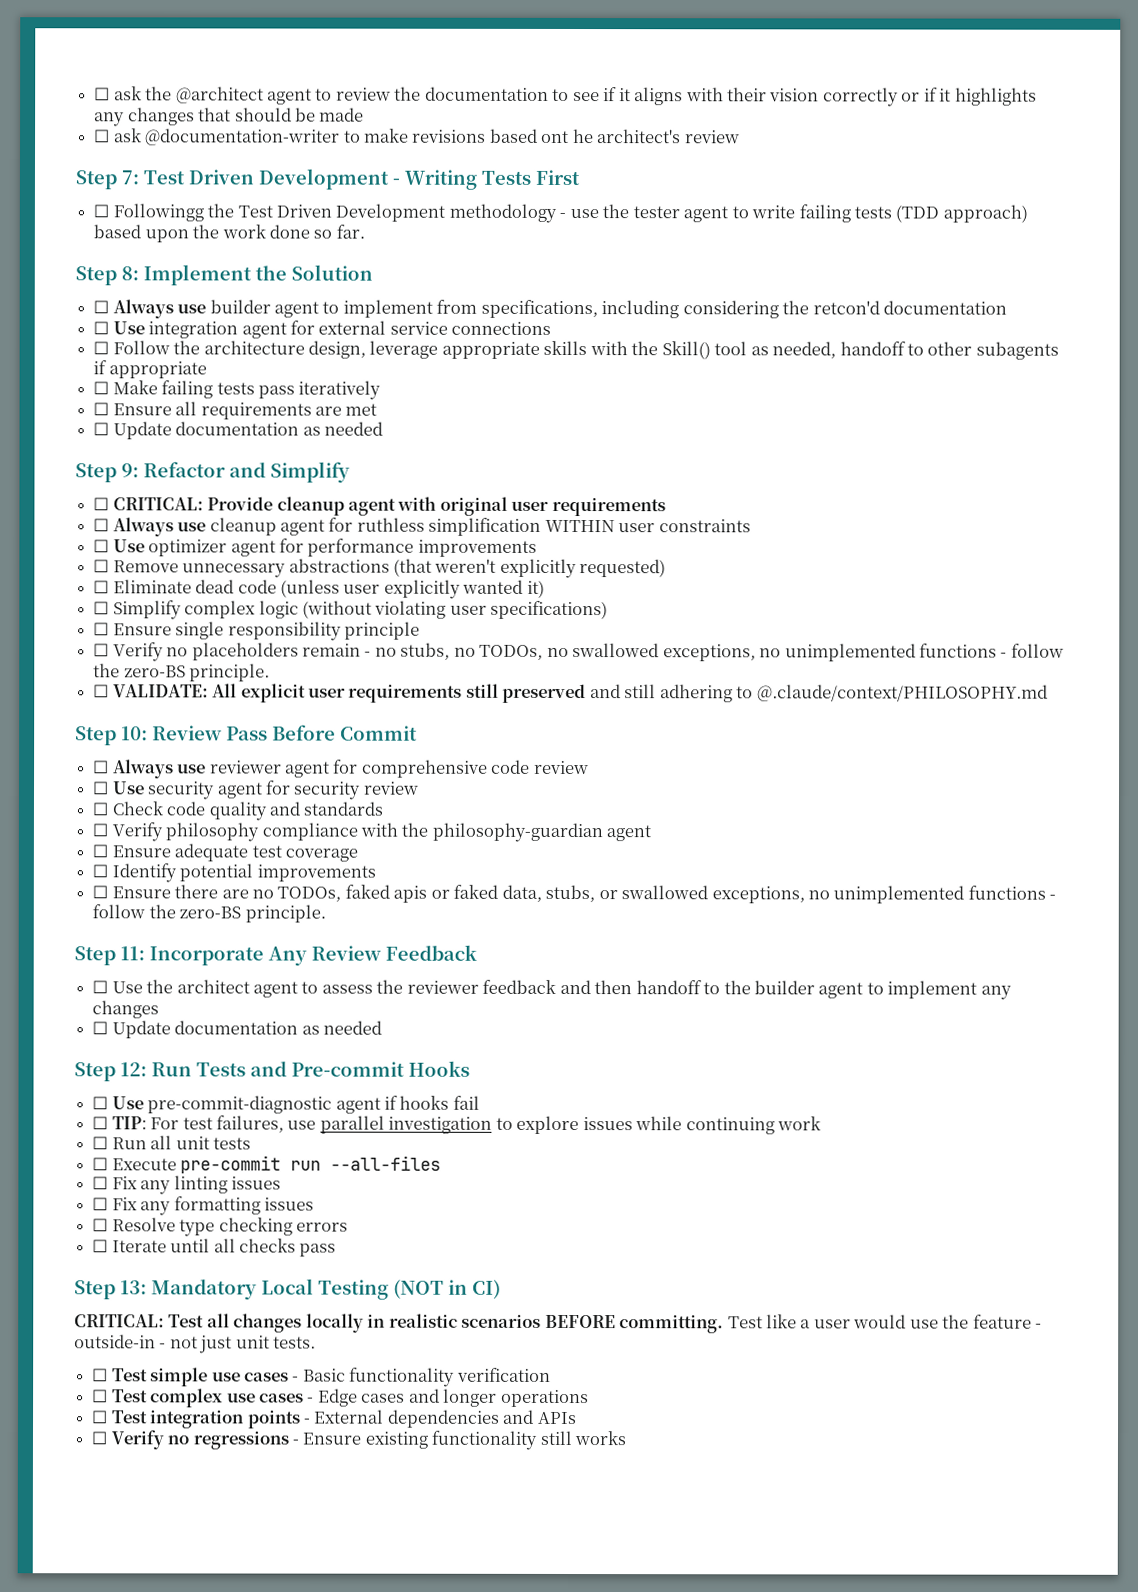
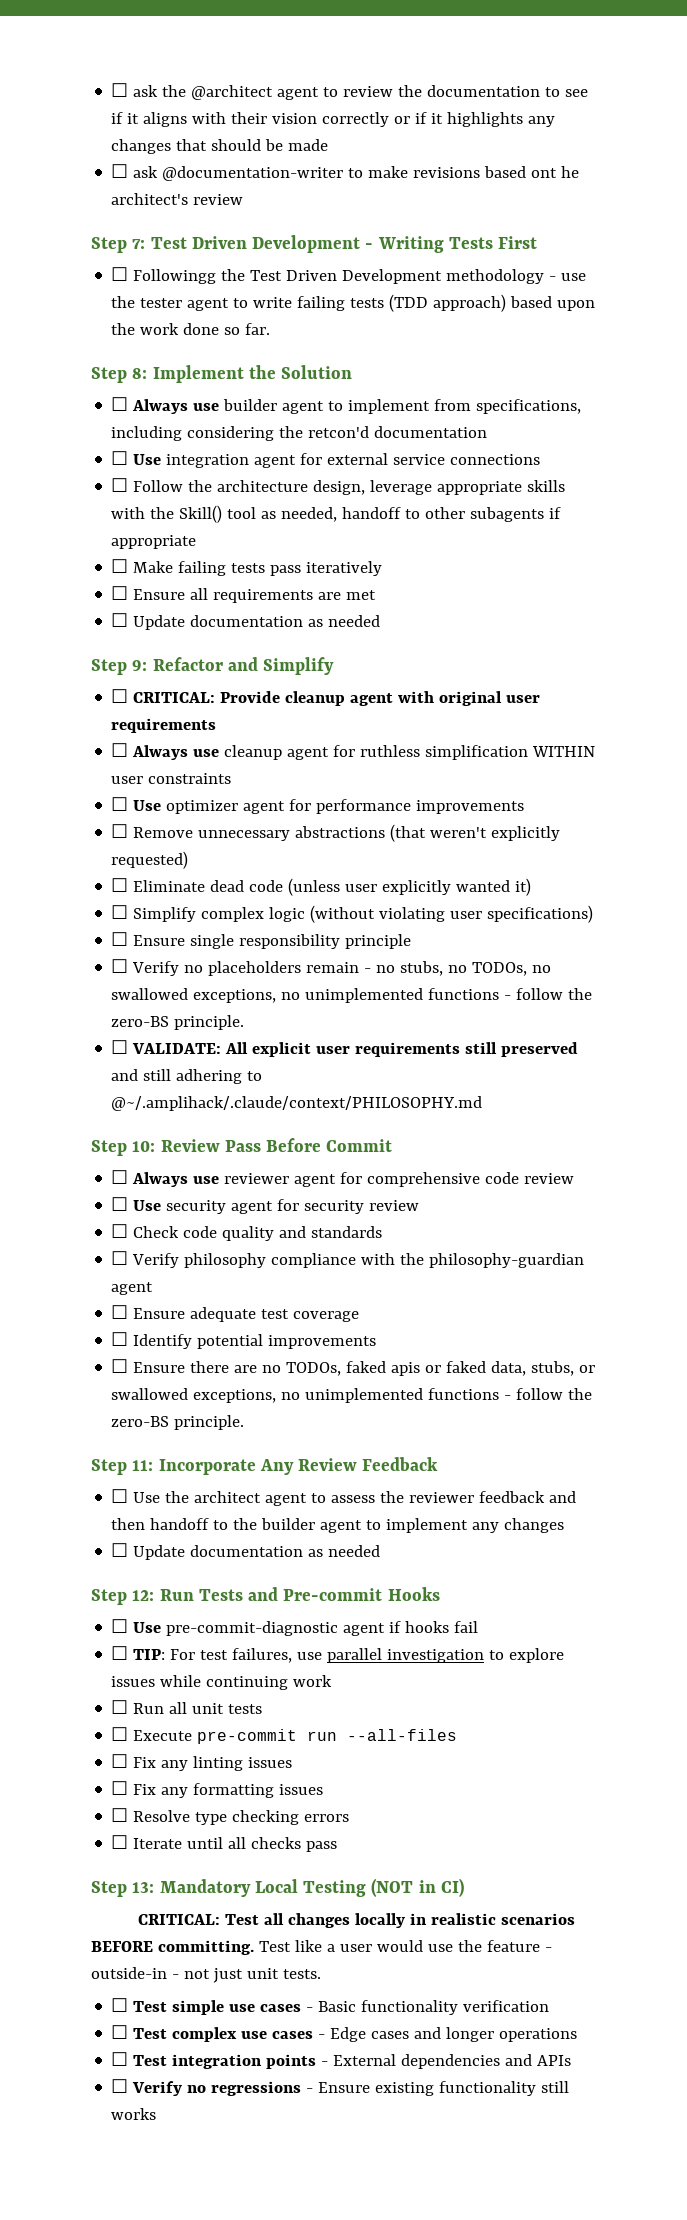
- ☐ VALIDATE: All explicit user requirements still preserved and still adhering to @.claude/context/PHILOSOPHY.md
+ ☐ VALIDATE: All explicit user requirements still preserved and still adhering to @~/.amplihack/.claude/context/PHILOSOPHY.md

